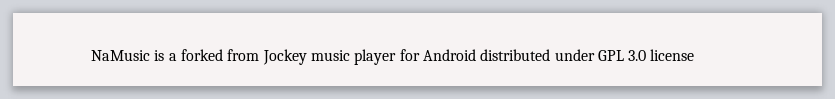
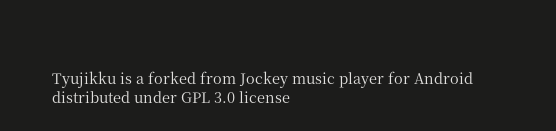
- NaMusic is a forked from Jockey music player for Android distributed under GPL 3.0 license
+ Tyujikku is a forked from Jockey music player for Android distributed under GPL 3.0 license

